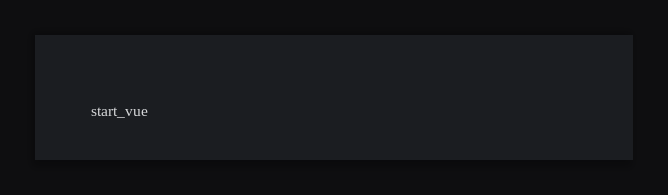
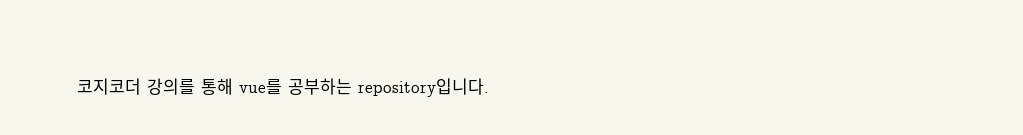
- start_vue
+ 코지코더 강의를 통해 vue를 공부하는 repository입니다.

